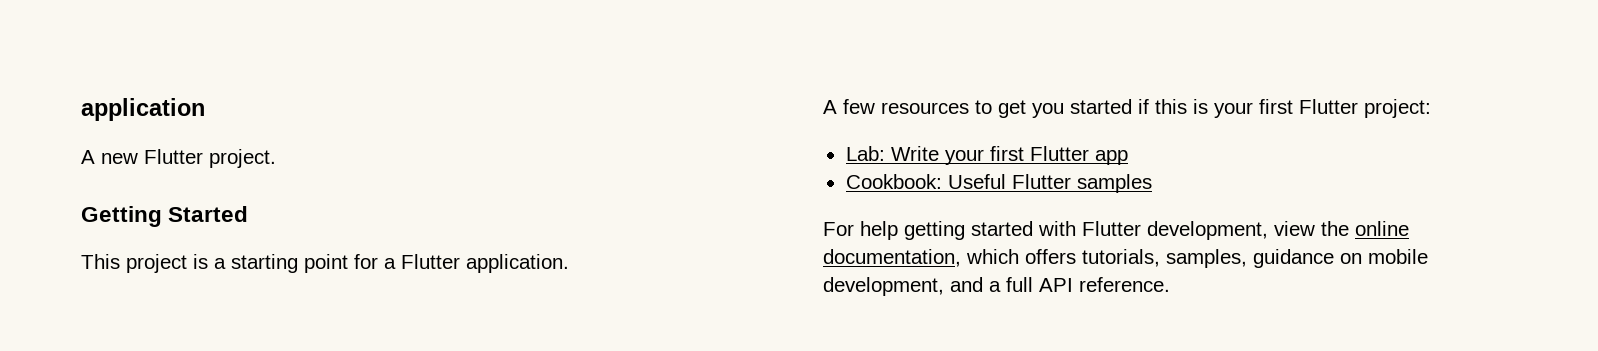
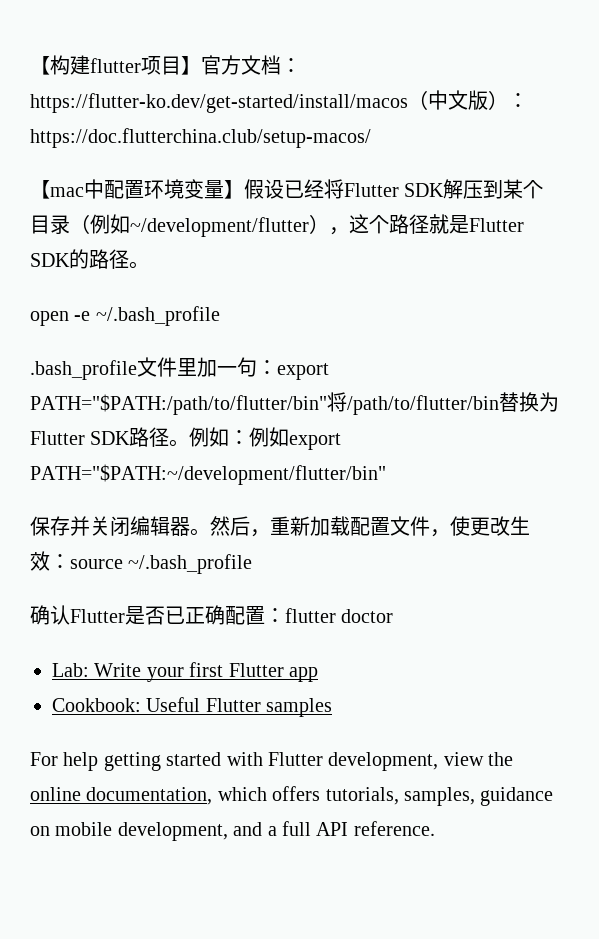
- application
- A new Flutter project.
- Getting Started
- This project is a starting point for a Flutter application.
- A few resources to get you started if this is your first Flutter project:
+ 【构建flutter项目】官方文档：https://flutter-ko.dev/get-started/install/macos（中文版）：https://doc.flutterchina.club/setup-macos/
+ 【mac中配置环境变量】假设已经将Flutter SDK解压到某个目录（例如~/development/flutter），这个路径就是Flutter SDK的路径。
+ open -e ~/.bash_profile
+ .bash_profile文件里加一句：export PATH="$PATH:/path/to/flutter/bin"将/path/to/flutter/bin替换为Flutter SDK路径。例如：例如export PATH="$PATH:~/development/flutter/bin"
+ 保存并关闭编辑器。然后，重新加载配置文件，使更改生效：source ~/.bash_profile
+ 确认Flutter是否已正确配置：flutter doctor

